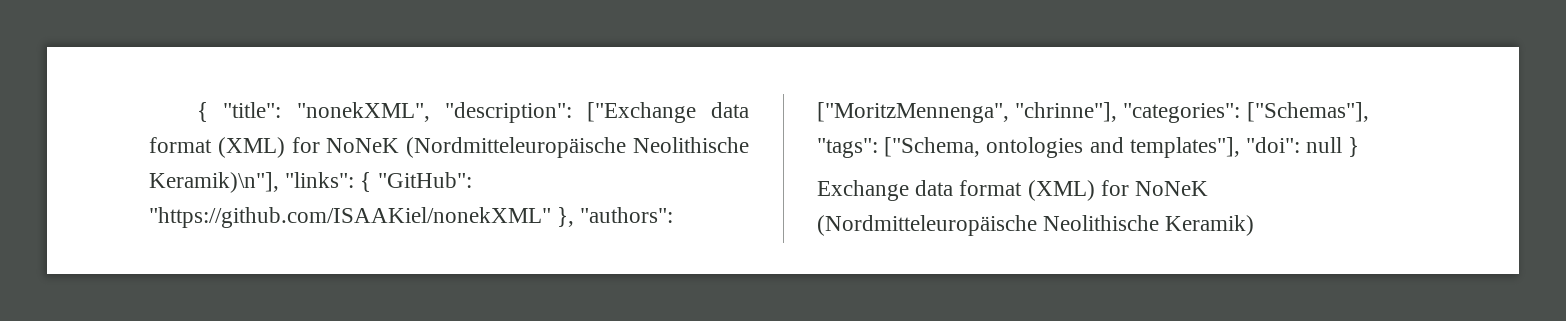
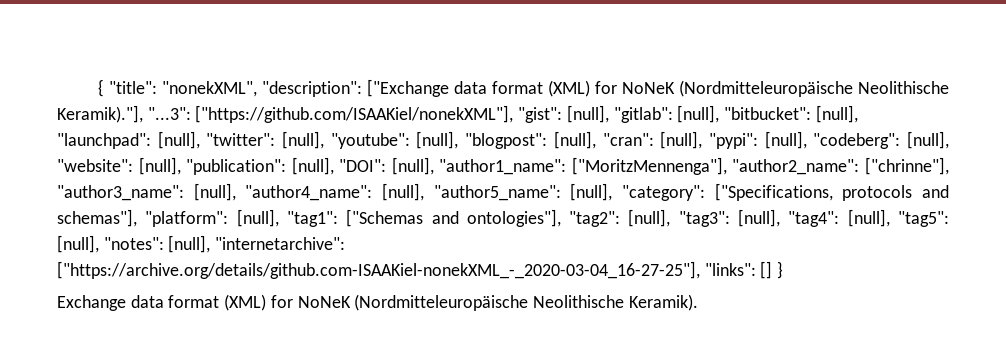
- { "title": "nonekXML", "description": ["Exchange data format (XML) for NoNeK (Nordmitteleuropäische Neolithische Keramik)\n"], "links": { "GitHub": "https://github.com/ISAAKiel/nonekXML" }, "authors": ["MoritzMennenga", "chrinne"], "categories": ["Schemas"], "tags": ["Schema, ontologies and templates"], "doi": null }
+ { "title": "nonekXML", "description": ["Exchange data format (XML) for NoNeK (Nordmitteleuropäische Neolithische Keramik)."], "...3": ["https://github.com/ISAAKiel/nonekXML"], "gist": [null], "gitlab": [null], "bitbucket": [null], "launchpad": [null], "twitter": [null], "youtube": [null], "blogpost": [null], "cran": [null], "pypi": [null], "codeberg": [null], "website": [null], "publication": [null], "DOI": [null], "author1_name": ["MoritzMennenga"], "author2_name": ["chrinne"], "author3_name": [null], "author4_name": [null], "author5_name": [null], "category": ["Specifications, protocols and schemas"], "platform": [null], "tag1": ["Schemas and ontologies"], "tag2": [null], "tag3": [null], "tag4": [null], "tag5": [null], "notes": [null], "internetarchive": ["https://archive.org/details/github.com-ISAAKiel-nonekXML_-_2020-03-04_16-27-25"], "links": [] }
- Exchange data format (XML) for NoNeK (Nordmitteleuropäische Neolithische Keramik)
+ Exchange data format (XML) for NoNeK (Nordmitteleuropäische Neolithische Keramik).

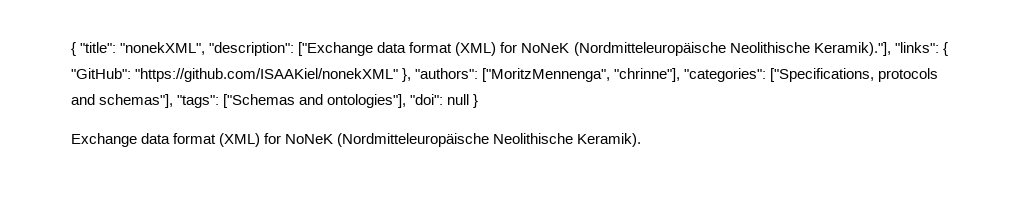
- { "title": "nonekXML", "description": ["Exchange data format (XML) for NoNeK (Nordmitteleuropäische Neolithische Keramik)."], "...3": ["https://github.com/ISAAKiel/nonekXML"], "gist": [null], "gitlab": [null], "bitbucket": [null], "launchpad": [null], "twitter": [null], "youtube": [null], "blogpost": [null], "cran": [null], "pypi": [null], "codeberg": [null], "website": [null], "publication": [null], "DOI": [null], "author1_name": ["MoritzMennenga"], "author2_name": ["chrinne"], "author3_name": [null], "author4_name": [null], "author5_name": [null], "category": ["Specifications, protocols and schemas"], "platform": [null], "tag1": ["Schemas and ontologies"], "tag2": [null], "tag3": [null], "tag4": [null], "tag5": [null], "notes": [null], "internetarchive": ["https://archive.org/details/github.com-ISAAKiel-nonekXML_-_2020-03-04_16-27-25"], "links": [] }
+ { "title": "nonekXML", "description": ["Exchange data format (XML) for NoNeK (Nordmitteleuropäische Neolithische Keramik)."], "links": { "GitHub": "https://github.com/ISAAKiel/nonekXML" }, "authors": ["MoritzMennenga", "chrinne"], "categories": ["Specifications, protocols and schemas"], "tags": ["Schemas and ontologies"], "doi": null }

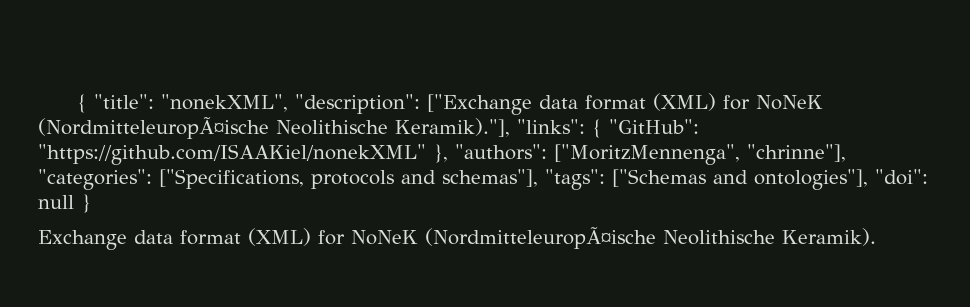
- { "title": "nonekXML", "description": ["Exchange data format (XML) for NoNeK (Nordmitteleuropäische Neolithische Keramik)."], "links": { "GitHub": "https://github.com/ISAAKiel/nonekXML" }, "authors": ["MoritzMennenga", "chrinne"], "categories": ["Specifications, protocols and schemas"], "tags": ["Schemas and ontologies"], "doi": null }
+ { "title": "nonekXML", "description": ["Exchange data format (XML) for NoNeK (NordmitteleuropÃ¤ische Neolithische Keramik)."], "links": { "GitHub": "https://github.com/ISAAKiel/nonekXML" }, "authors": ["MoritzMennenga", "chrinne"], "categories": ["Specifications, protocols and schemas"], "tags": ["Schemas and ontologies"], "doi": null }
- Exchange data format (XML) for NoNeK (Nordmitteleuropäische Neolithische Keramik).
+ Exchange data format (XML) for NoNeK (NordmitteleuropÃ¤ische Neolithische Keramik).

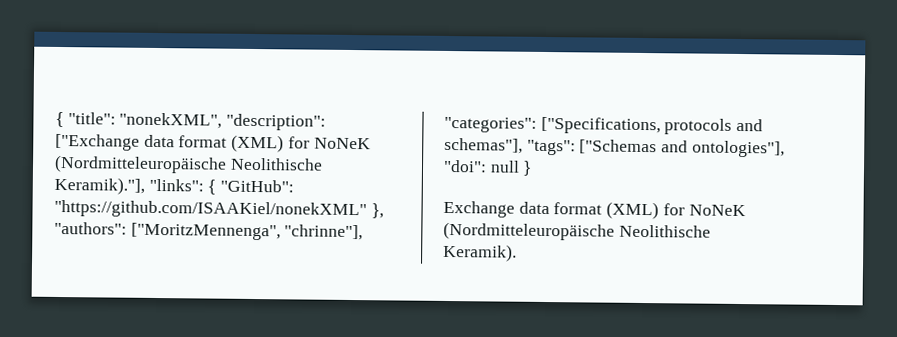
- { "title": "nonekXML", "description": ["Exchange data format (XML) for NoNeK (NordmitteleuropÃ¤ische Neolithische Keramik)."], "links": { "GitHub": "https://github.com/ISAAKiel/nonekXML" }, "authors": ["MoritzMennenga", "chrinne"], "categories": ["Specifications, protocols and schemas"], "tags": ["Schemas and ontologies"], "doi": null }
+ { "title": "nonekXML", "description": ["Exchange data format (XML) for NoNeK (Nordmitteleuropäische Neolithische Keramik)."], "links": { "GitHub": "https://github.com/ISAAKiel/nonekXML" }, "authors": ["MoritzMennenga", "chrinne"], "categories": ["Specifications, protocols and schemas"], "tags": ["Schemas and ontologies"], "doi": null }
- Exchange data format (XML) for NoNeK (NordmitteleuropÃ¤ische Neolithische Keramik).
+ Exchange data format (XML) for NoNeK (Nordmitteleuropäische Neolithische Keramik).

